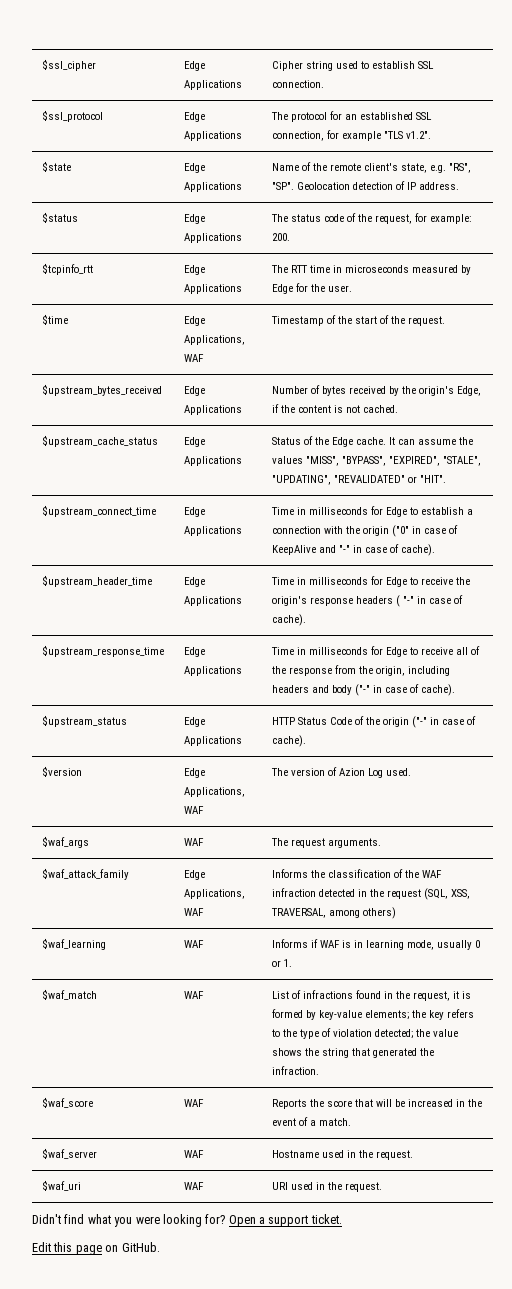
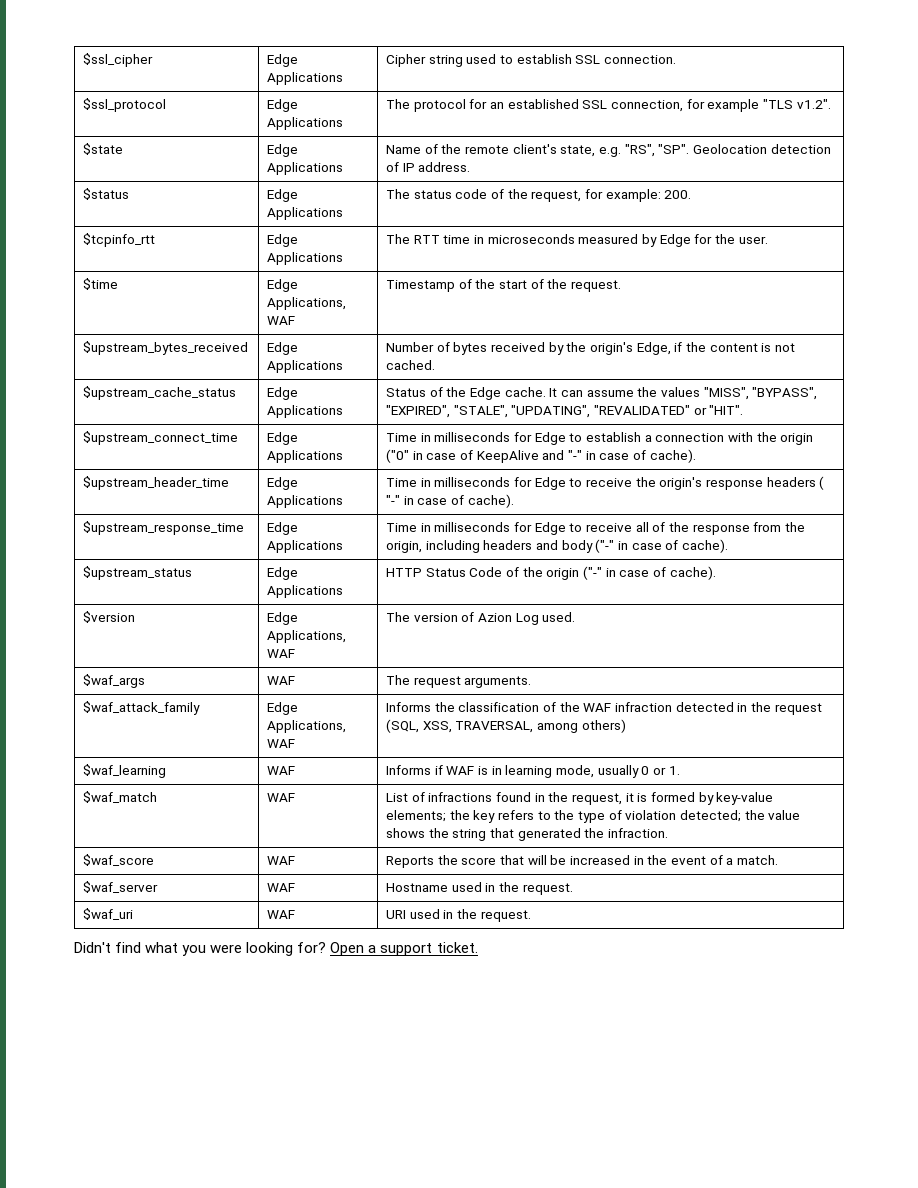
- Edit this page on GitHub.

